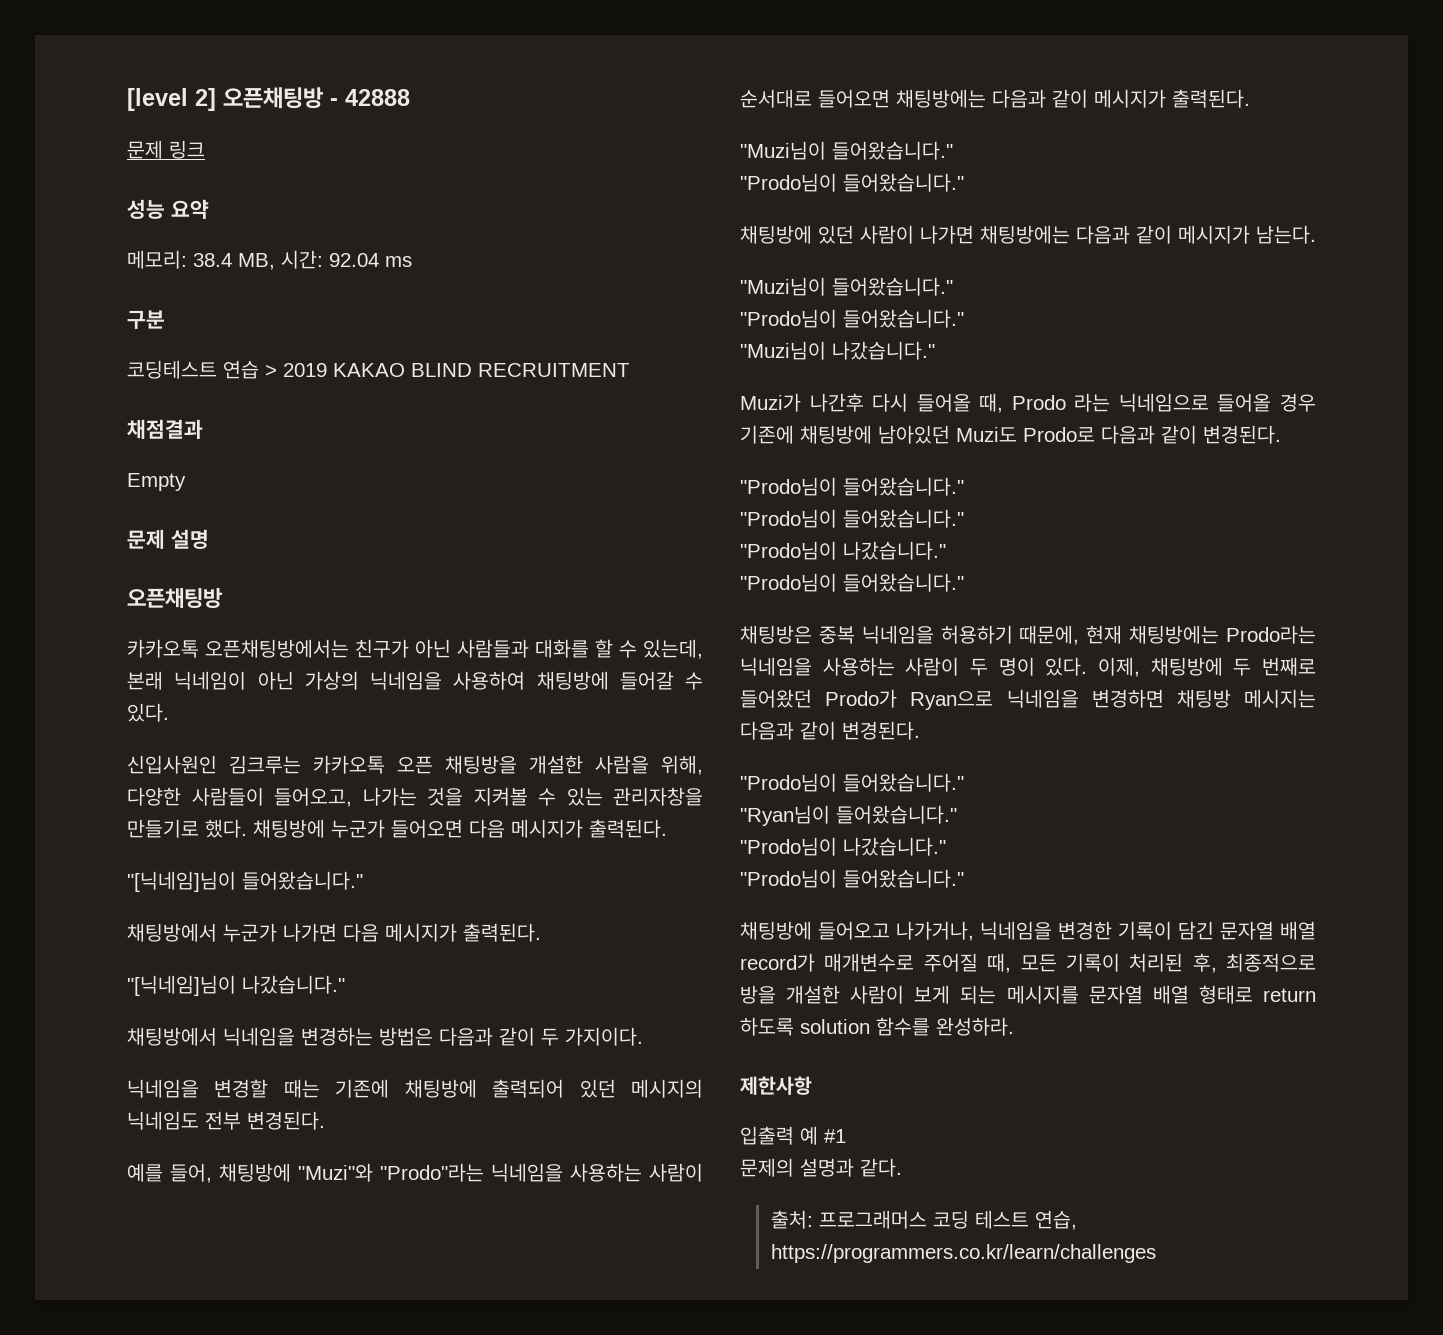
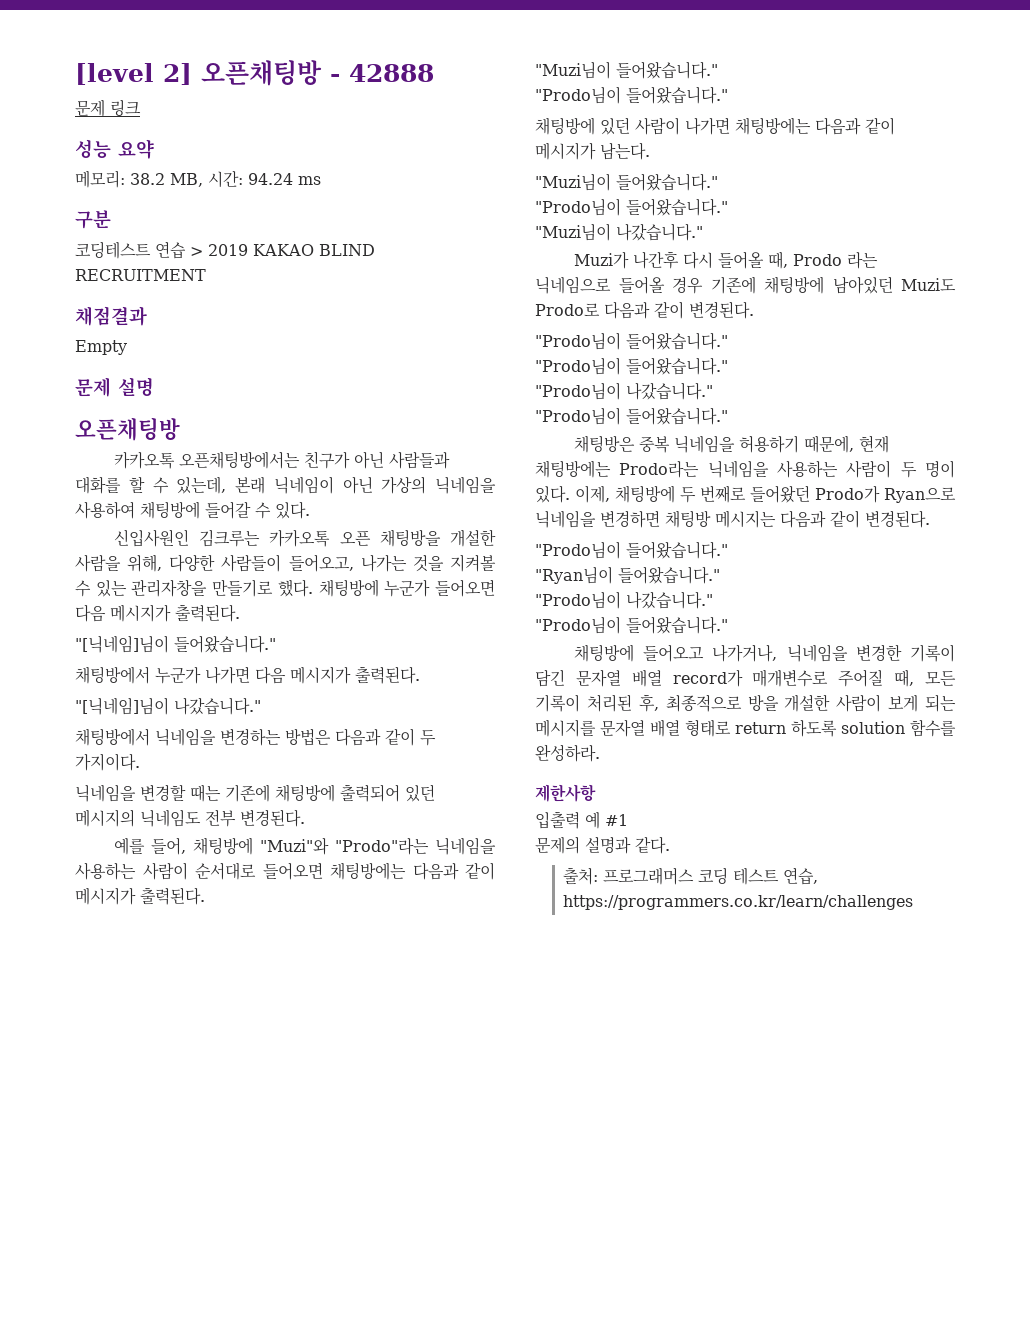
- 메모리: 38.4 MB, 시간: 92.04 ms
+ 메모리: 38.2 MB, 시간: 94.24 ms

